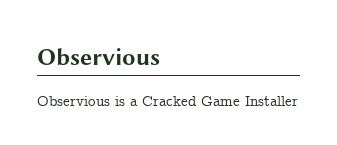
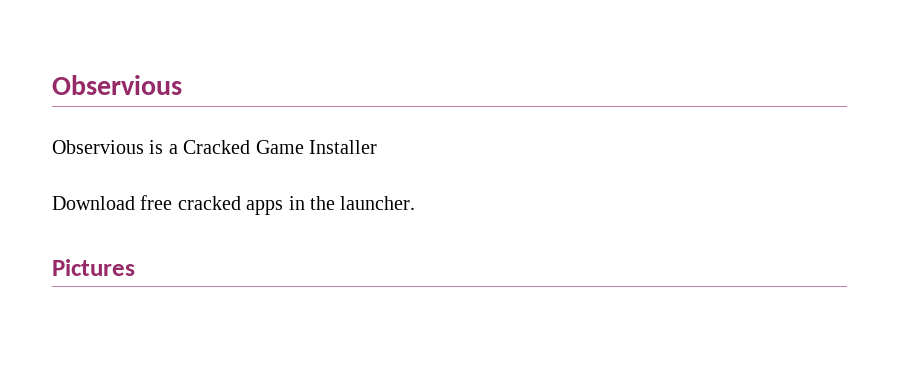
+ Download free cracked apps in the launcher.
+ Pictures

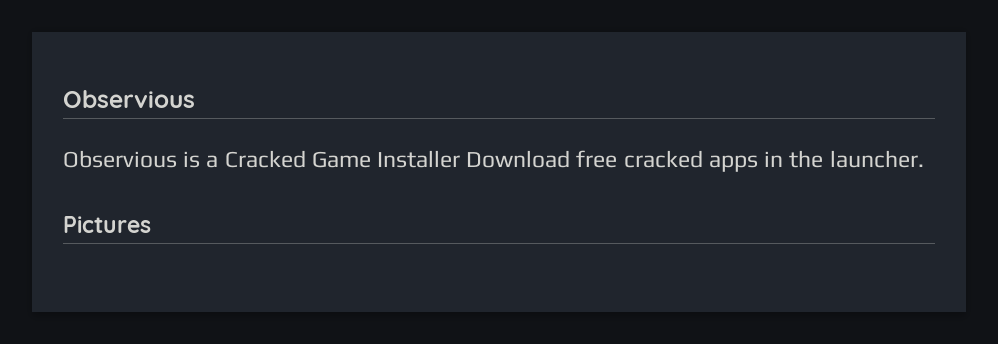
- Observious is a Cracked Game Installer
- Download free cracked apps in the launcher.
+ Observious is a Cracked Game Installer Download free cracked apps in the launcher.

